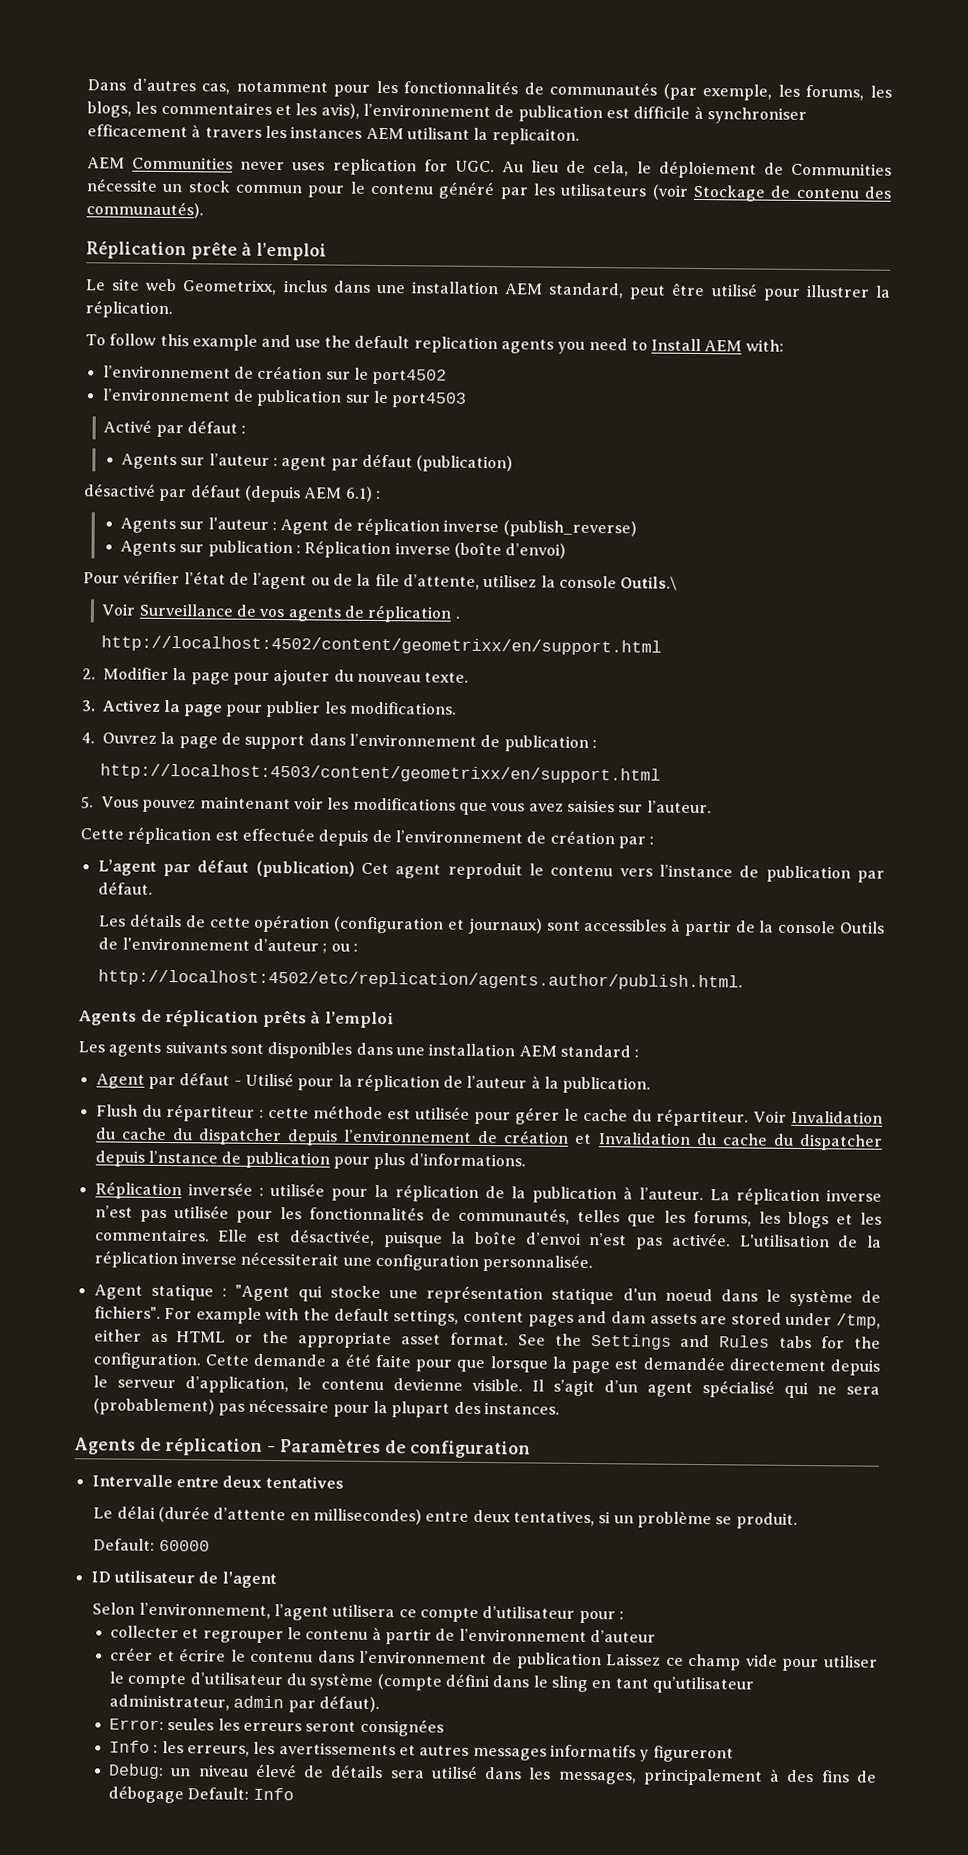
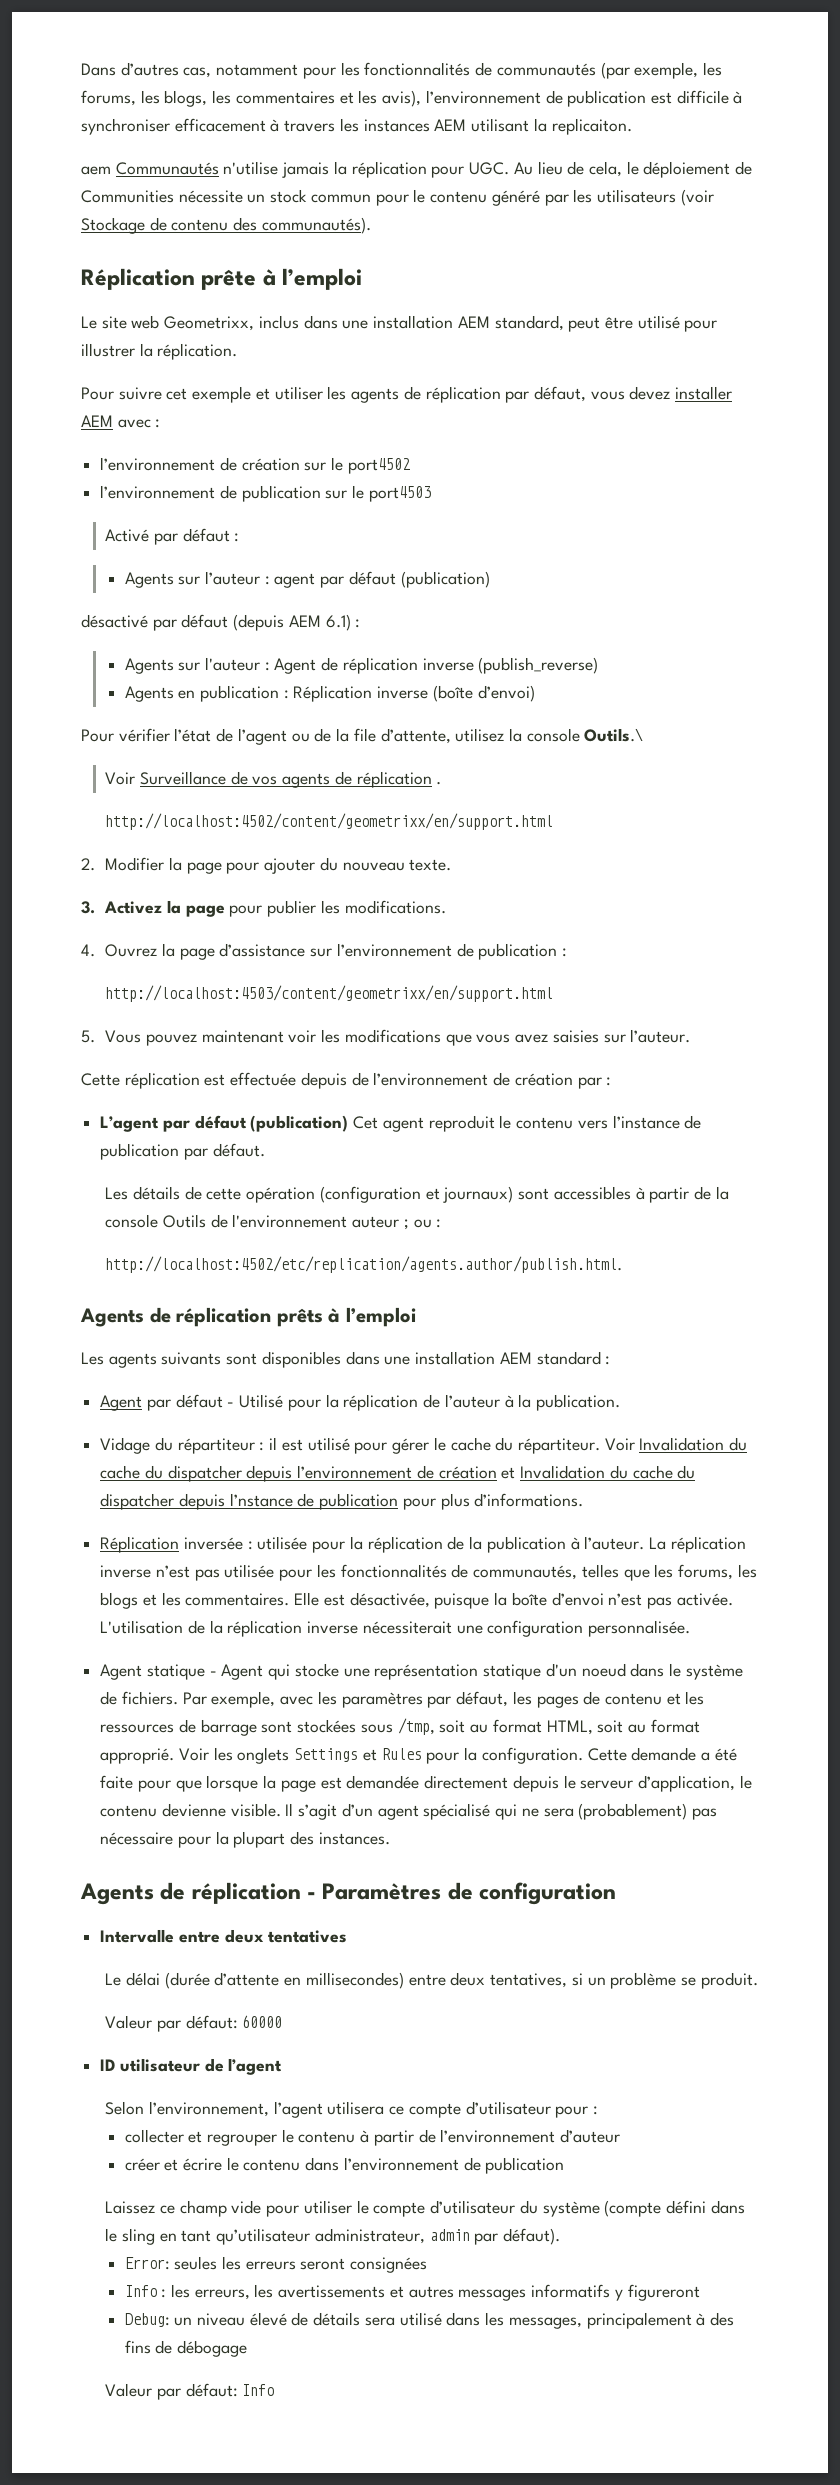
- AEM Communities never uses replication for UGC. Au lieu de cela, le déploiement de Communities nécessite un stock commun pour le contenu généré par les utilisateurs (voir Stockage de contenu des communautés).
+ aem Communautés n'utilise jamais la réplication pour UGC. Au lieu de cela, le déploiement de Communities nécessite un stock commun pour le contenu généré par les utilisateurs (voir Stockage de contenu des communautés).
- To follow this example and use the default replication agents you need to Install AEM with:
+ Pour suivre cet exemple et utiliser les agents de réplication par défaut, vous devez installer AEM avec :
- Agents sur publication : Réplication inverse (boîte d’envoi)
+ Agents en publication : Réplication inverse (boîte d’envoi)
- 4. Ouvrez la page de support dans l’environnement de publication :
+ 4. Ouvrez la page d’assistance sur l’environnement de publication :
- Les détails de cette opération (configuration et journaux) sont accessibles à partir de la console Outils de l'environnement d’auteur ; ou :
+ Les détails de cette opération (configuration et journaux) sont accessibles à partir de la console Outils de l'environnement auteur ; ou :
- Flush du répartiteur : cette méthode est utilisée pour gérer le cache du répartiteur.
+ Vidage du répartiteur : il est utilisé pour gérer le cache du répartiteur.
- Agent statique : "Agent qui stocke une représentation statique d'un noeud dans le système de fichiers". For example with the default settings, content pages and dam assets are stored under /tmp, either as HTML or the appropriate asset format. See the Settings and Rules tabs for the configuration.
+ Agent statique - Agent qui stocke une représentation statique d'un noeud dans le système de fichiers. Par exemple, avec les paramètres par défaut, les pages de contenu et les ressources de barrage sont stockées sous /tmp, soit au format HTML, soit au format approprié. Voir les onglets Settings et Rules pour la configuration.
- Default: 60000
+ Valeur par défaut: 60000
- créer et écrire le contenu dans l’environnement de publication Laissez ce champ vide pour utiliser le compte d’utilisateur du système (compte défini dans le sling en tant qu’utilisateur administrateur, admin par défaut).
+ créer et écrire le contenu dans l’environnement de publication
+ Laissez ce champ vide pour utiliser le compte d’utilisateur du système (compte défini dans le sling en tant qu’utilisateur administrateur, admin par défaut).
- Debug: un niveau élevé de détails sera utilisé dans les messages, principalement à des fins de débogage Default: Info
+ Debug: un niveau élevé de détails sera utilisé dans les messages, principalement à des fins de débogage
+ Valeur par défaut: Info

